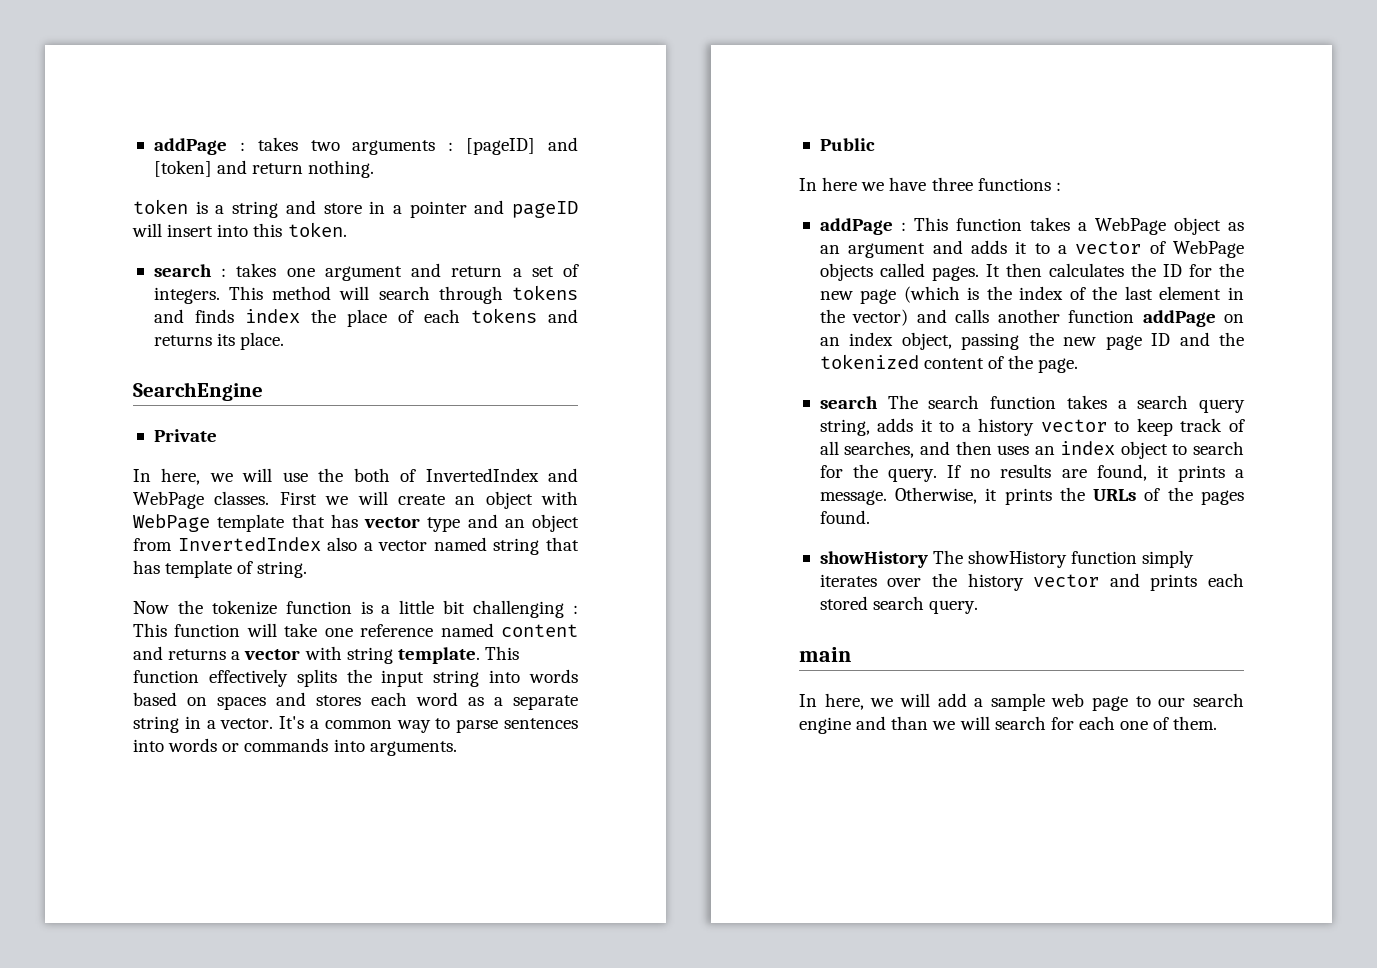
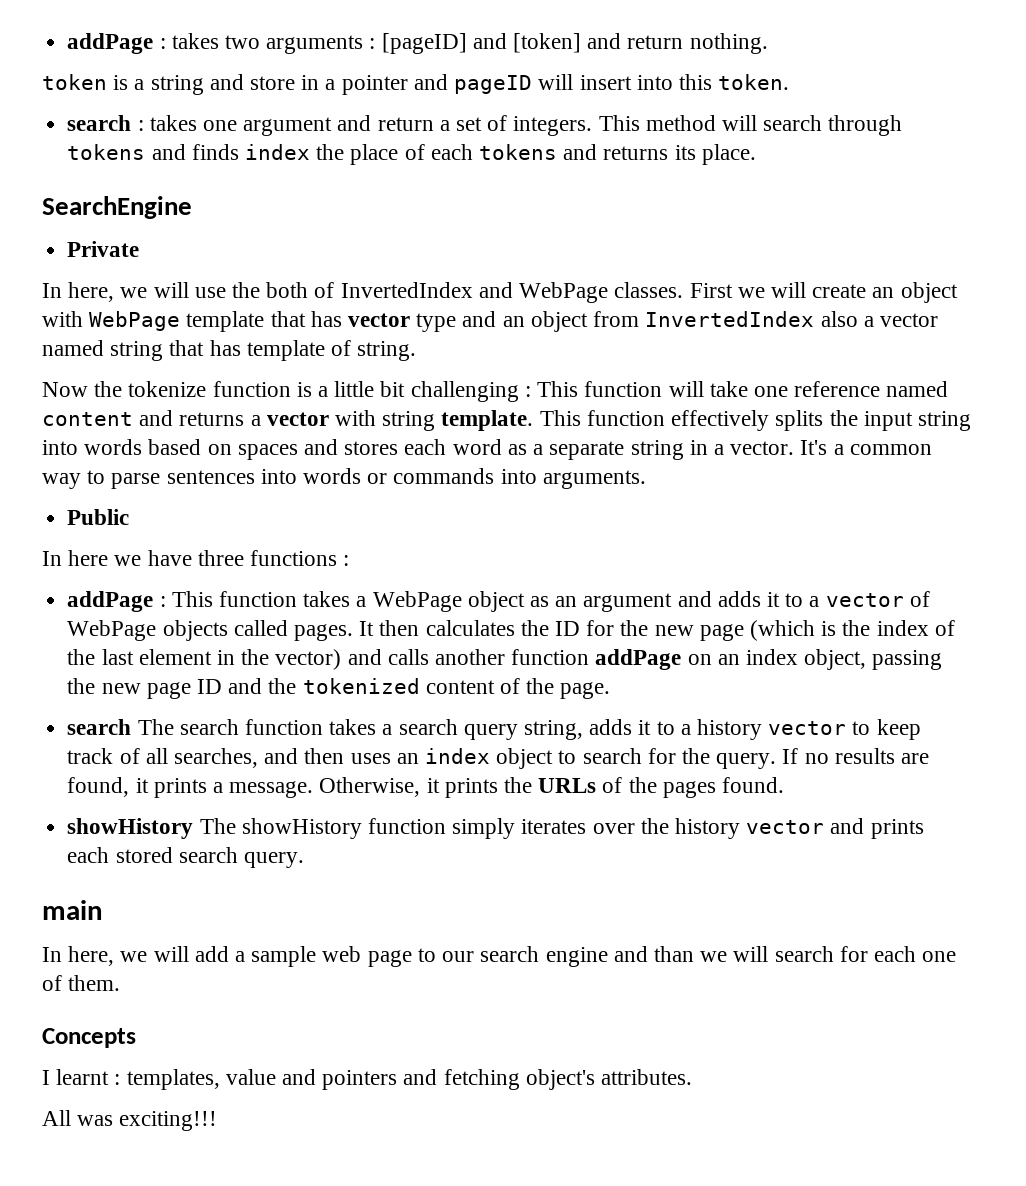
+ Concepts
+ I learnt : templates, value and pointers and fetching object's attributes.
+ All was exciting!!!

